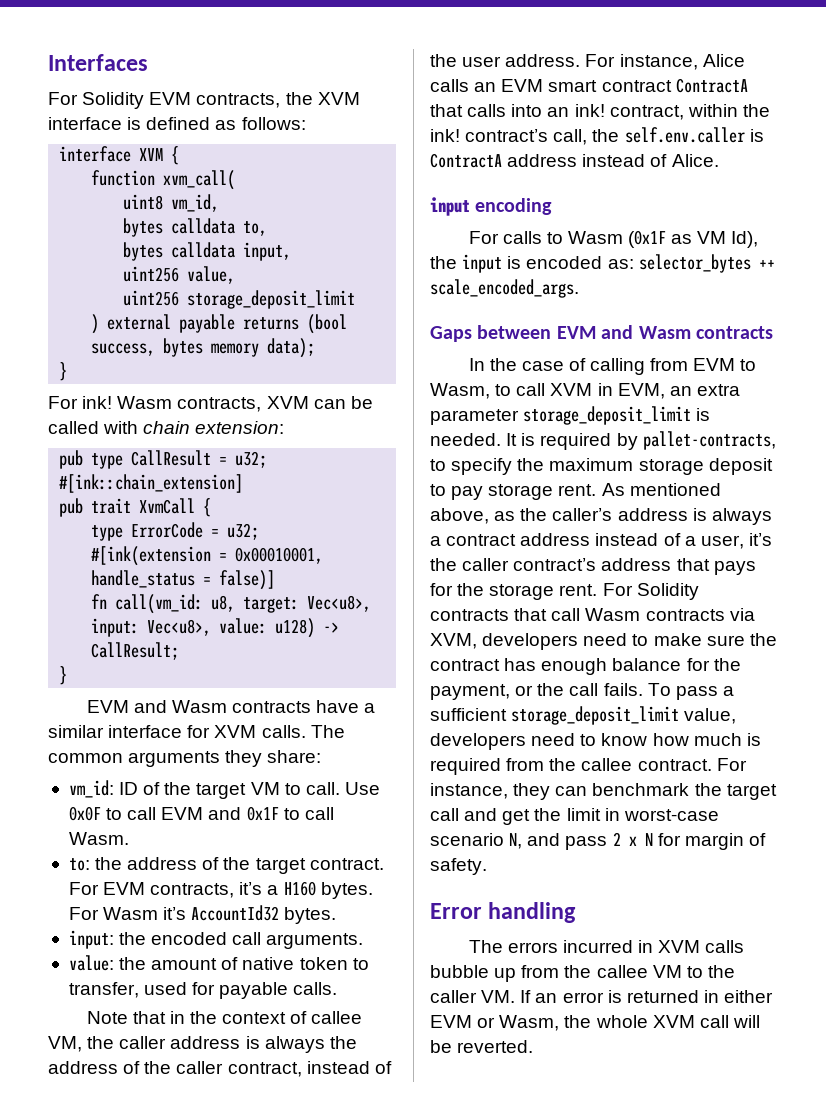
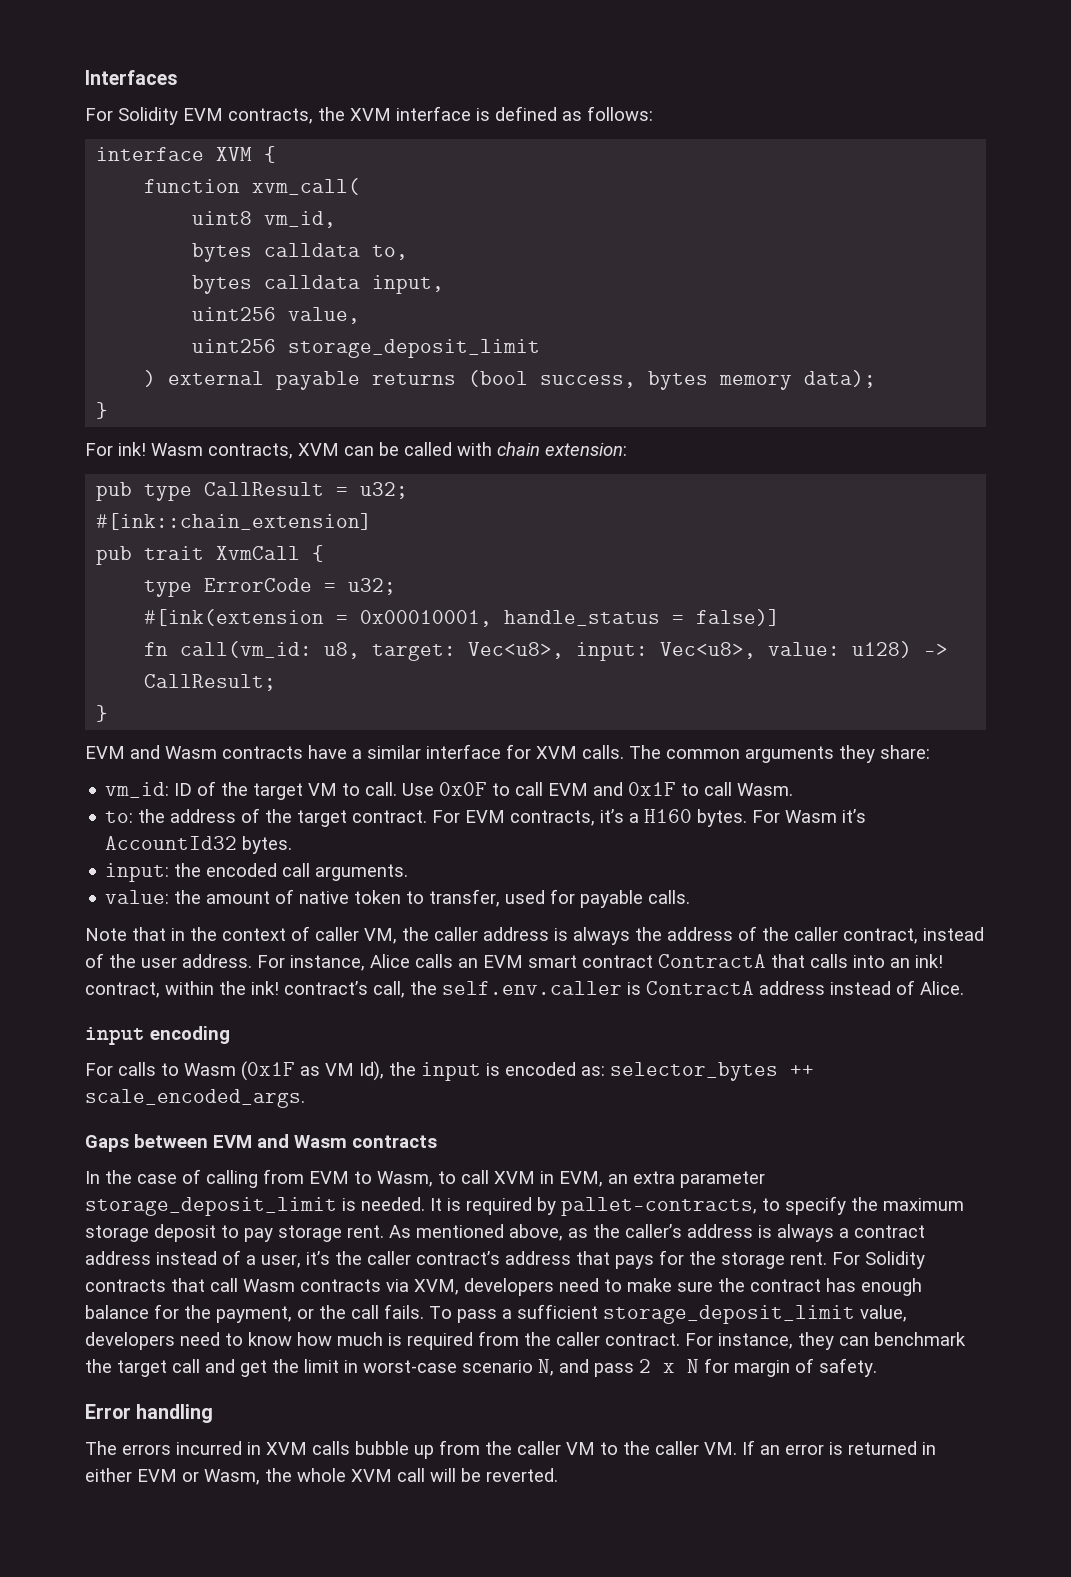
- Note that in the context of callee VM, the caller address is always the address of the caller contract, instead of the user address.
+ Note that in the context of caller VM, the caller address is always the address of the caller contract, instead of the user address.
- To pass a sufficient storage_deposit_limit value, developers need to know how much is required from the callee contract.
+ To pass a sufficient storage_deposit_limit value, developers need to know how much is required from the caller contract.
- The errors incurred in XVM calls bubble up from the callee VM to the caller VM. If an error is returned in either EVM or Wasm, the whole XVM call will be reverted.
+ The errors incurred in XVM calls bubble up from the caller VM to the caller VM. If an error is returned in either EVM or Wasm, the whole XVM call will be reverted.

